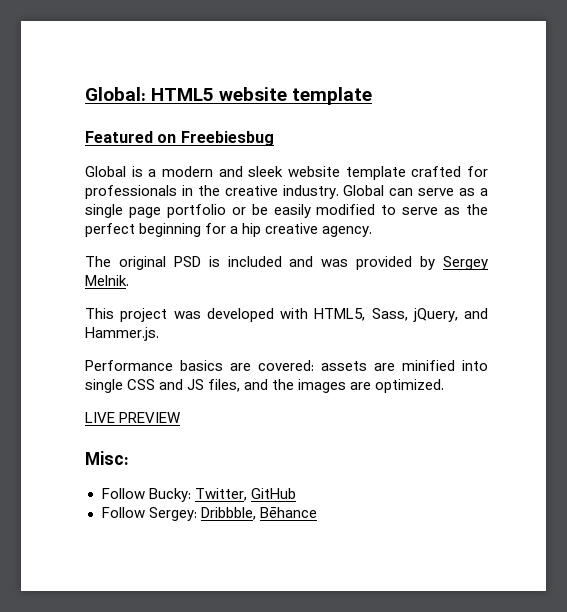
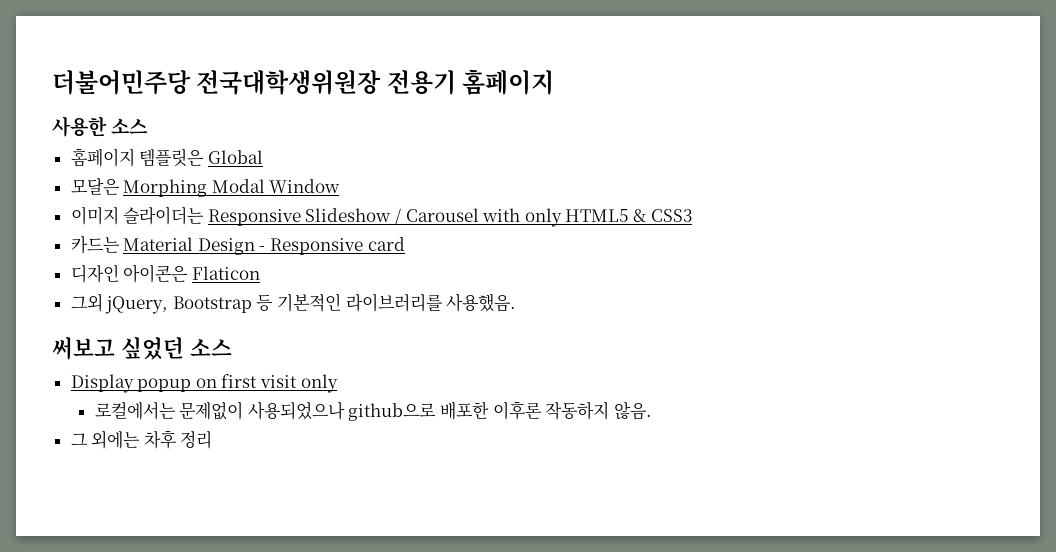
- Global: HTML5 website template
- Featured on Freebiesbug
- Global is a modern and sleek website template crafted for professionals in the creative industry. Global can serve as a single page portfolio or be easily modified to serve as the perfect beginning for a hip creative agency.
- The original PSD is included and was provided by Sergey Melnik.
- This project was developed with HTML5, Sass, jQuery, and Hammer.js.
- Performance basics are covered: assets are minified into single CSS and JS files, and the images are optimized.
- LIVE PREVIEW
- Misc:
- Follow Bucky: Twitter, GitHub
- Follow Sergey: Dribbble, Bēhance
+ 더불어민주당 전국대학생위원장 전용기 홈페이지
+ 사용한 소스
+ 홈페이지 템플릿은 Global
+ 모달은 Morphing Modal Window
+ 이미지 슬라이더는 Responsive Slideshow / Carousel with only HTML5 & CSS3
+ 카드는 Material Design - Responsive card
+ 디자인 아이콘은 Flaticon
+ 그외 jQuery, Bootstrap 등 기본적인 라이브러리를 사용했음.
+ 써보고 싶었던 소스
+ Display popup on first visit only
+ 로컬에서는 문제없이 사용되었으나 github으로 배포한 이후론 작동하지 않음.
+ 그 외에는 차후 정리

